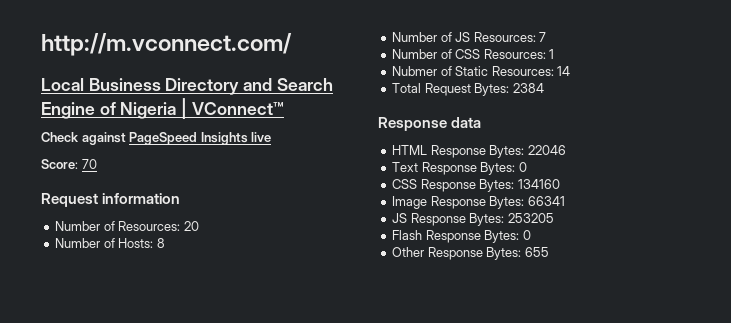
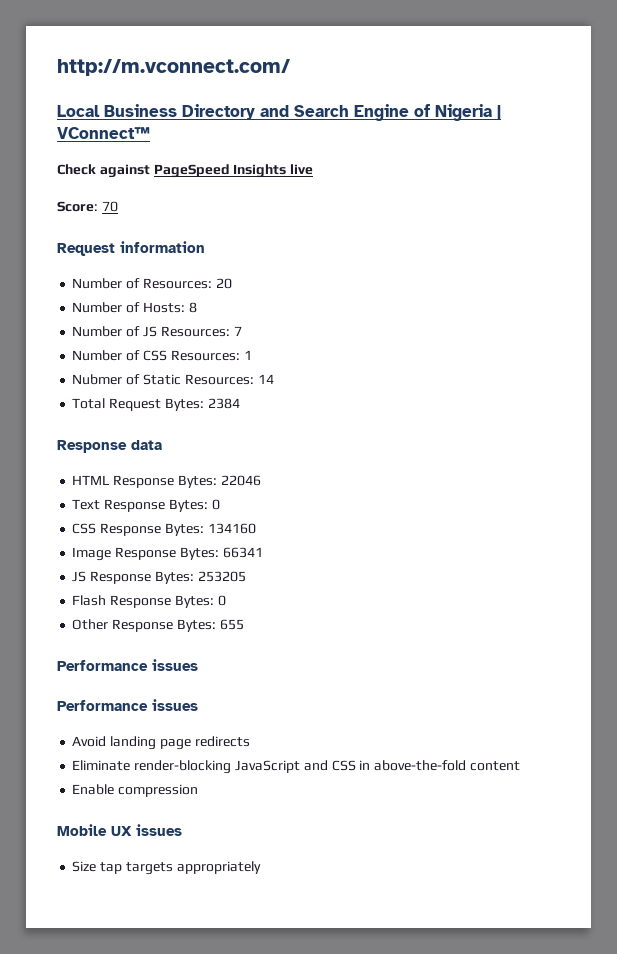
  Other Response Bytes: 655
+ Performance issues
+ Performance issues
+ Avoid landing page redirects
+ Eliminate render-blocking JavaScript and CSS in above-the-fold content
+ Enable compression
+ Mobile UX issues
+ Size tap targets appropriately

